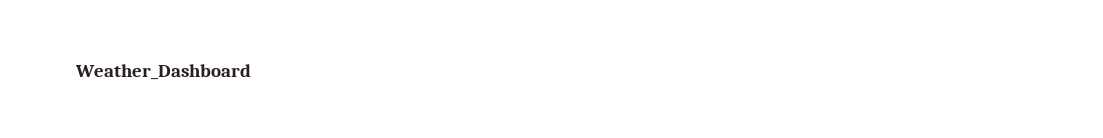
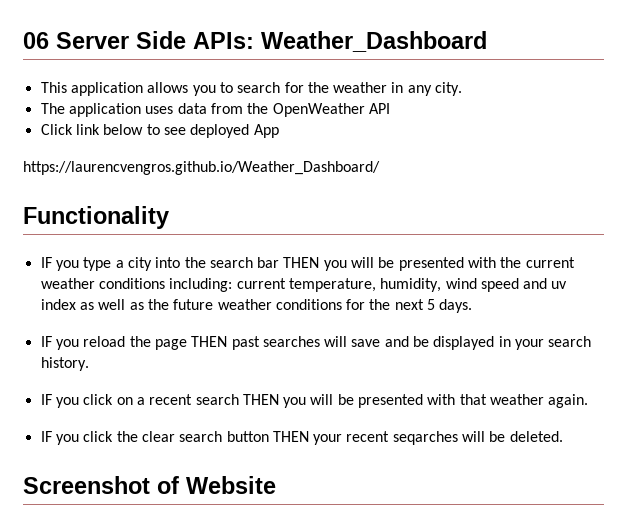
- Weather_Dashboard
+ 06 Server Side APIs: Weather_Dashboard
+ This application allows you to search for the weather in any city.
+ The application uses data from the OpenWeather API
+ Click link below to see deployed App
+ https://laurencvengros.github.io/Weather_Dashboard/
+ Functionality
+ IF you type a city into the search bar THEN you will be presented with the current weather conditions including: current temperature, humidity, wind speed and uv index as well as the future weather conditions for the next 5 days.
+ IF you reload the page THEN past searches will save and be displayed in your search history.
+ IF you click on a recent search THEN you will be presented with that weather again.
+ IF you click the clear search button THEN your recent seqarches will be deleted.
+ Screenshot of Website

